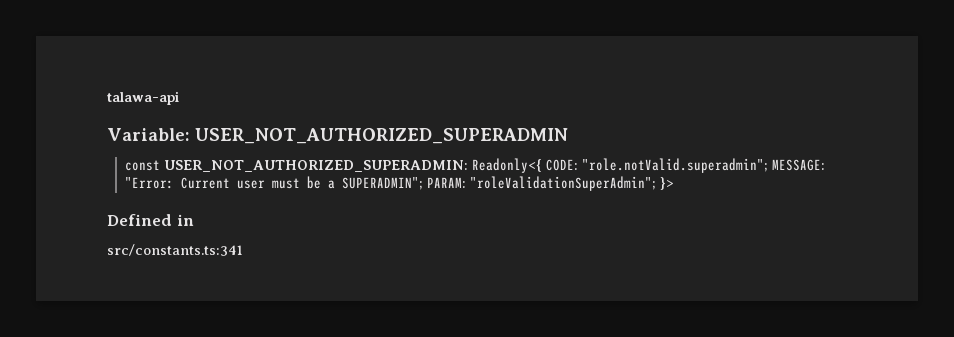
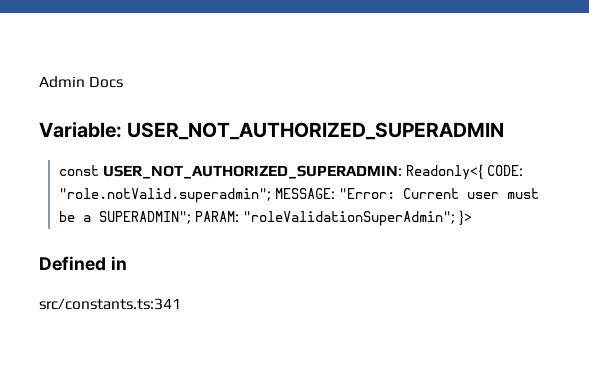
- talawa-api
+ Admin Docs

